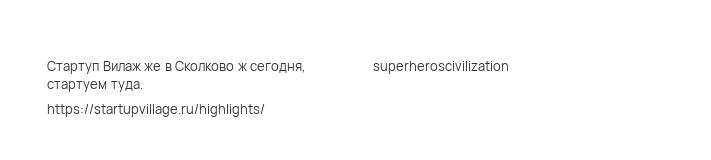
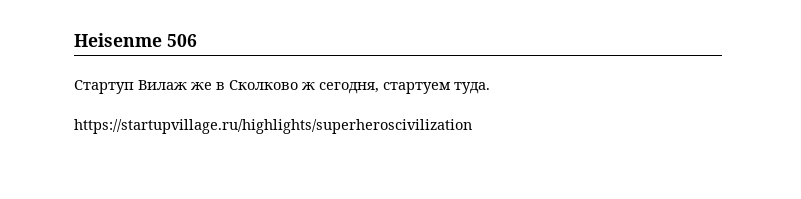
+ Heisenme 506

